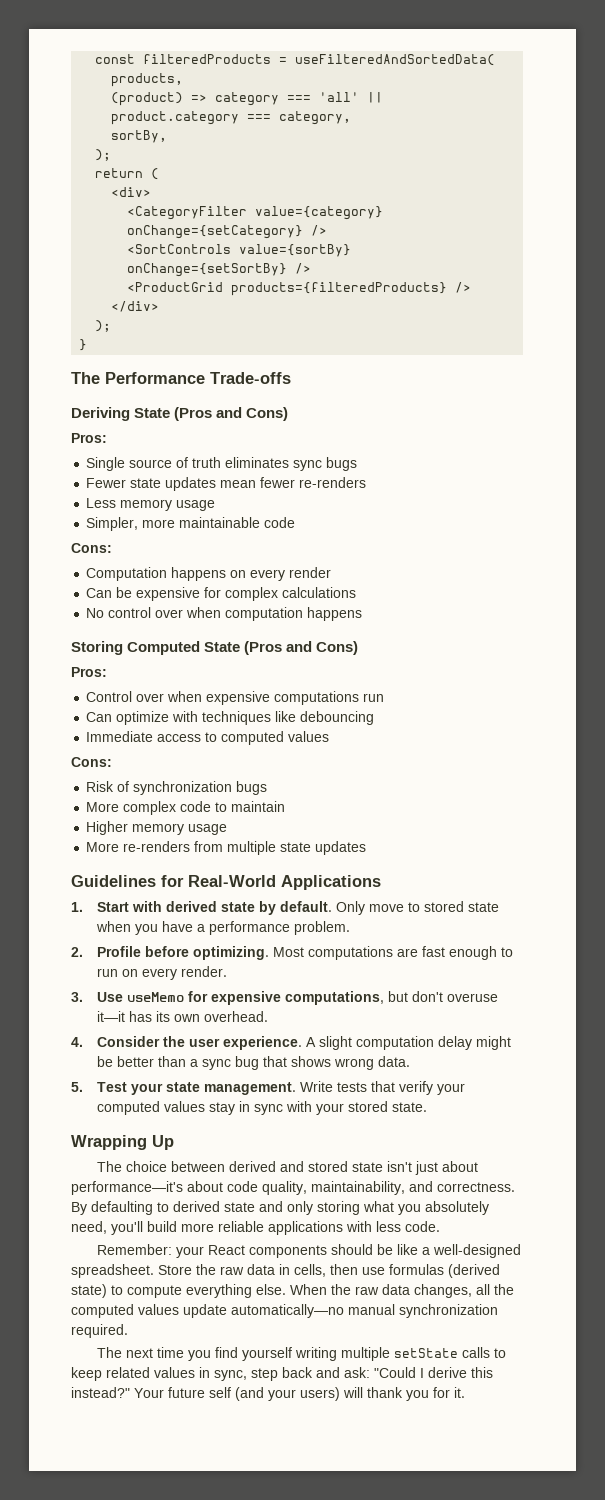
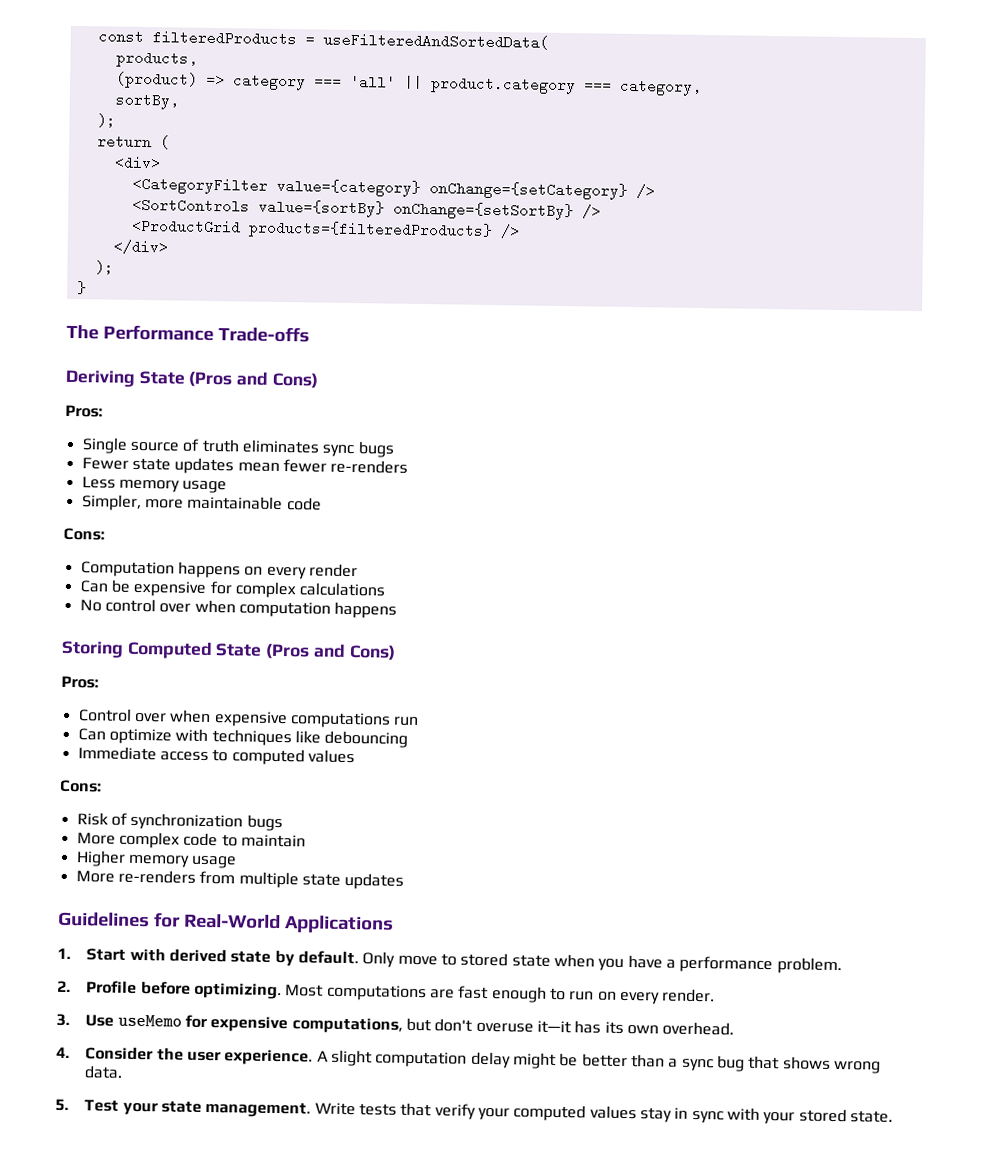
- Wrapping Up
- The choice between derived and stored state isn't just about performance—it's about code quality, maintainability, and correctness. By defaulting to derived state and only storing what you absolutely need, you'll build more reliable applications with less code.
- Remember: your React components should be like a well-designed spreadsheet. Store the raw data in cells, then use formulas (derived state) to compute everything else. When the raw data changes, all the computed values update automatically—no manual synchronization required.
- The next time you find yourself writing multiple setState calls to keep related values in sync, step back and ask: "Could I derive this instead?" Your future self (and your users) will thank you for it.

